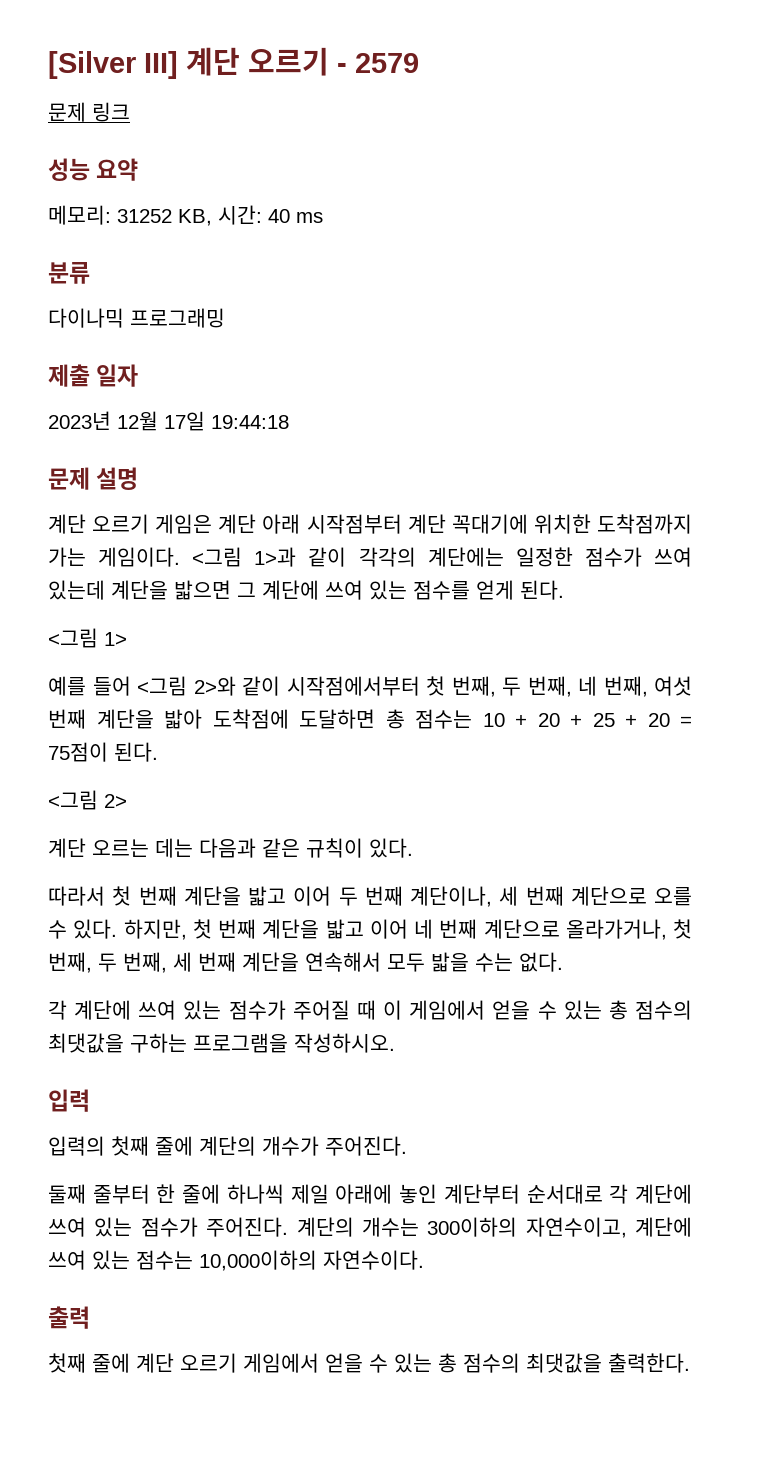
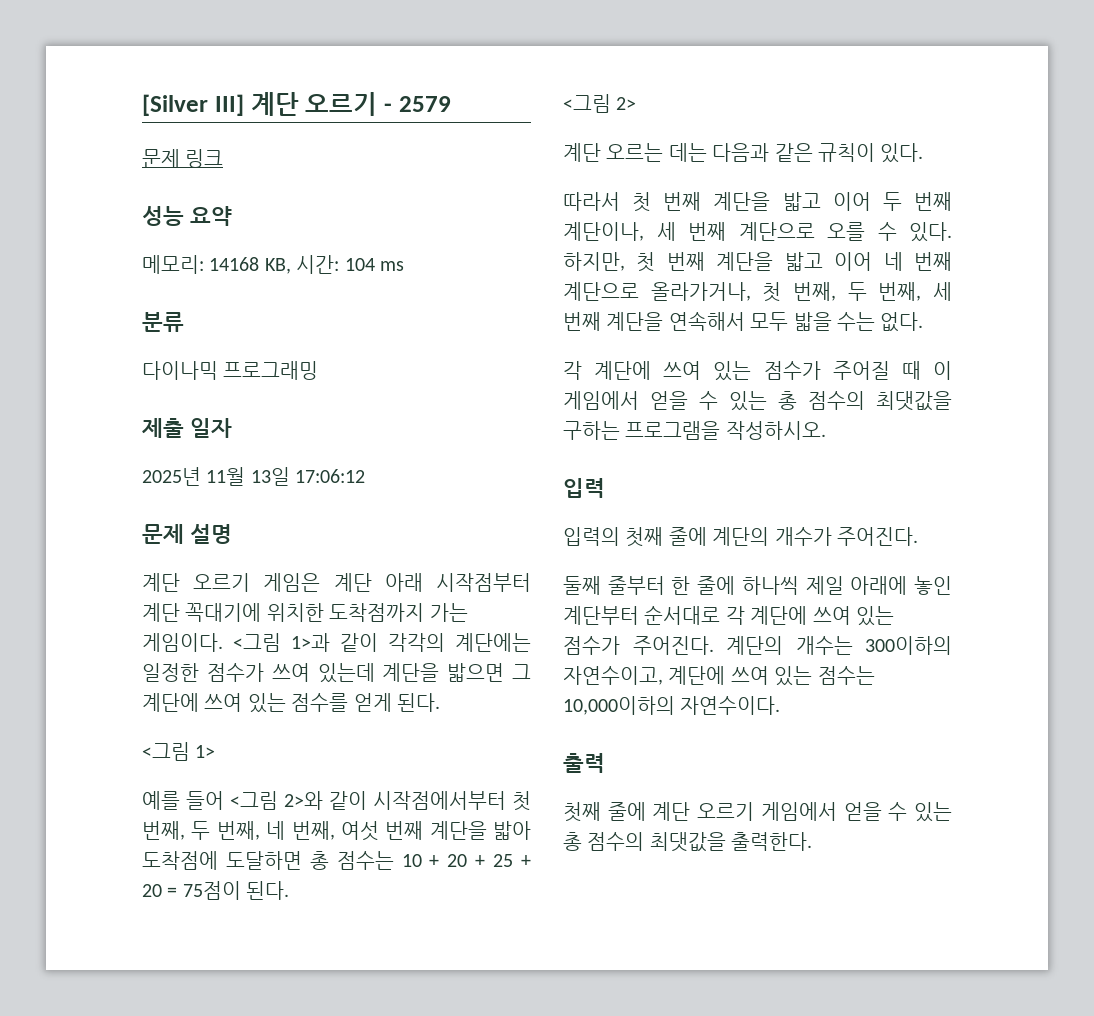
- 메모리: 31252 KB, 시간: 40 ms
+ 메모리: 14168 KB, 시간: 104 ms
- 2023년 12월 17일 19:44:18
+ 2025년 11월 13일 17:06:12

